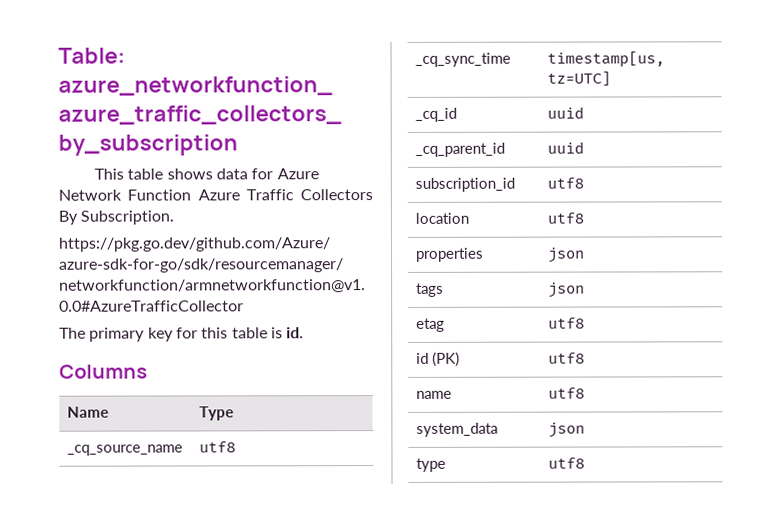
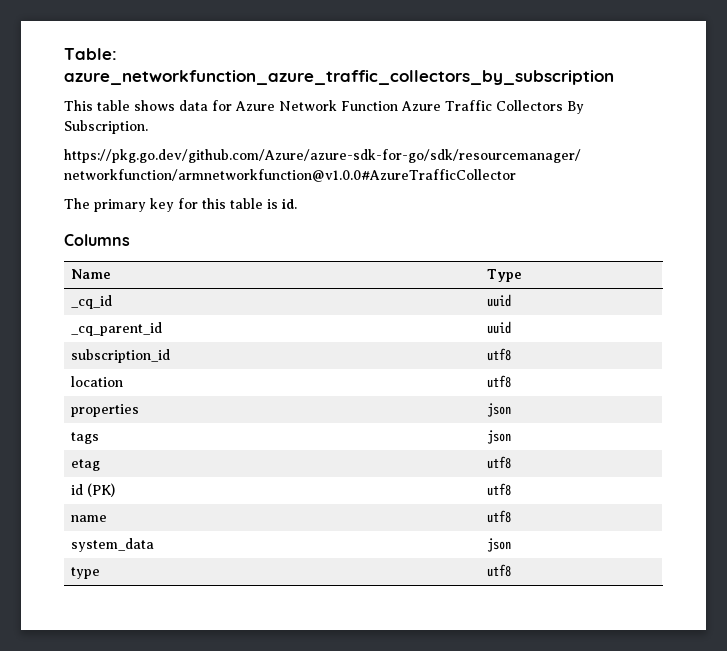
- _cq_source_name | utf8
- _cq_sync_time | timestamp[us, tz=UTC]

